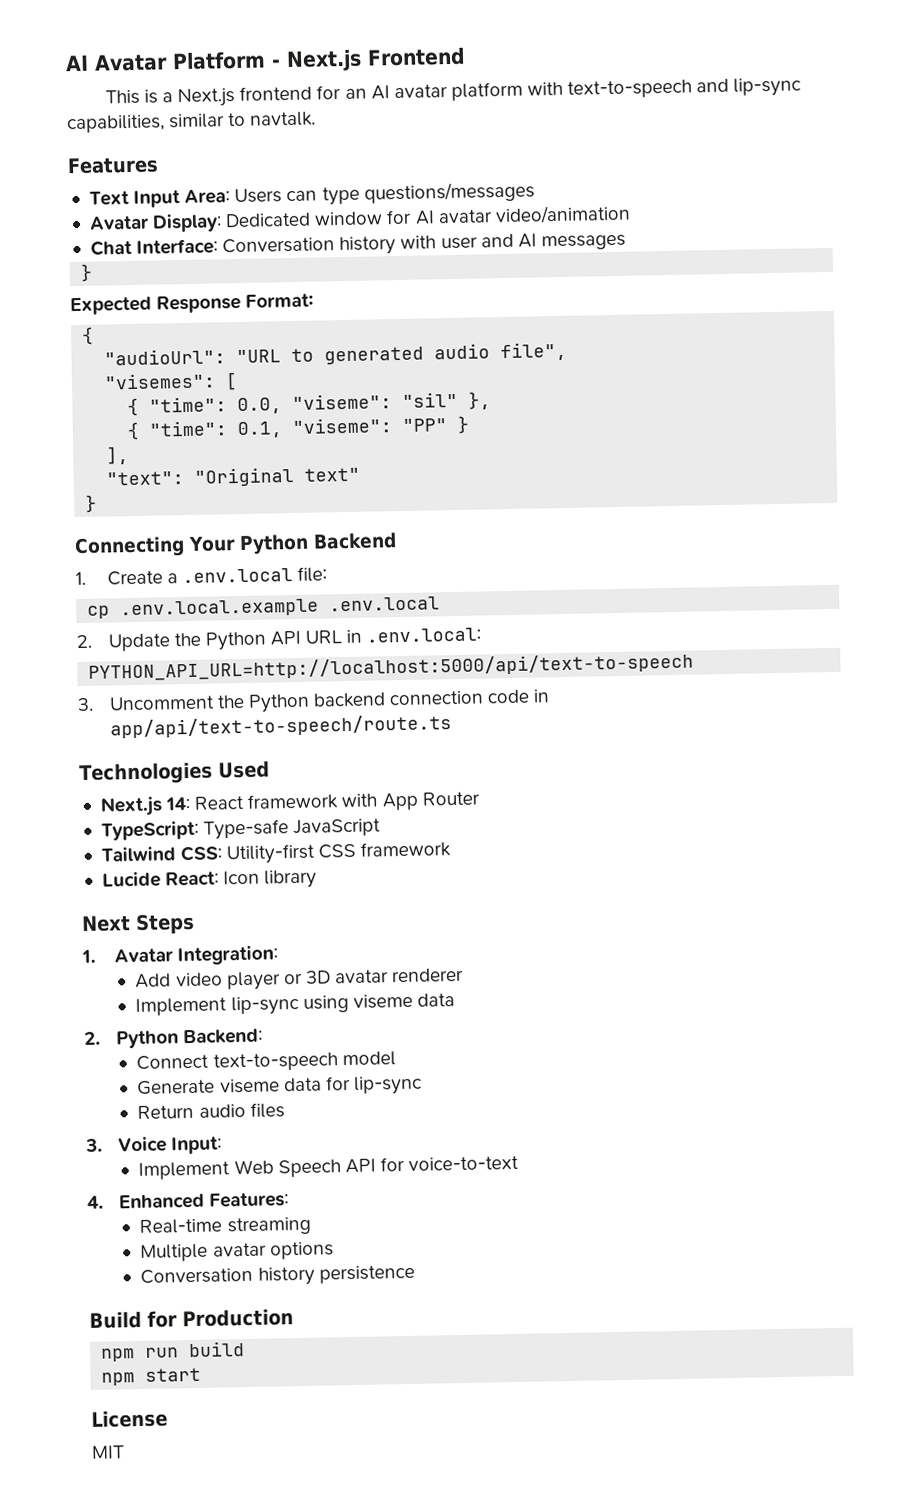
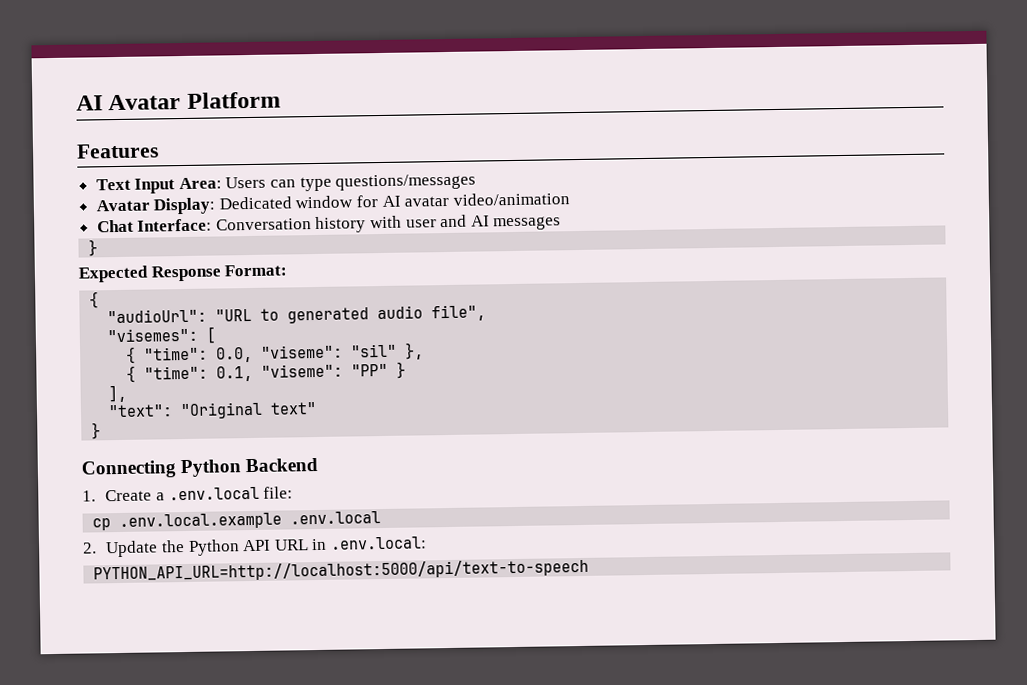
- AI Avatar Platform - Next.js Frontend
- This is a Next.js frontend for an AI avatar platform with text-to-speech and lip-sync capabilities, similar to navtalk.
+ AI Avatar Platform
- Connecting Your Python Backend
+ Connecting Python Backend
- 3. Uncomment the Python backend connection code in app/api/text-to-speech/route.ts
- Technologies Used
- Next.js 14: React framework with App Router
- TypeScript: Type-safe JavaScript
- Tailwind CSS: Utility-first CSS framework
- Lucide React: Icon library
- Next Steps
- 1. Avatar Integration:
- Add video player or 3D avatar renderer
- Implement lip-sync using viseme data
- 2. Python Backend:
- Connect text-to-speech model
- Generate viseme data for lip-sync
- Return audio files
- 3. Voice Input:
- Implement Web Speech API for voice-to-text
- 4. Enhanced Features:
- Real-time streaming
- Multiple avatar options
- Conversation history persistence
- Build for Production
- npm run build
- npm start
- License
- MIT

